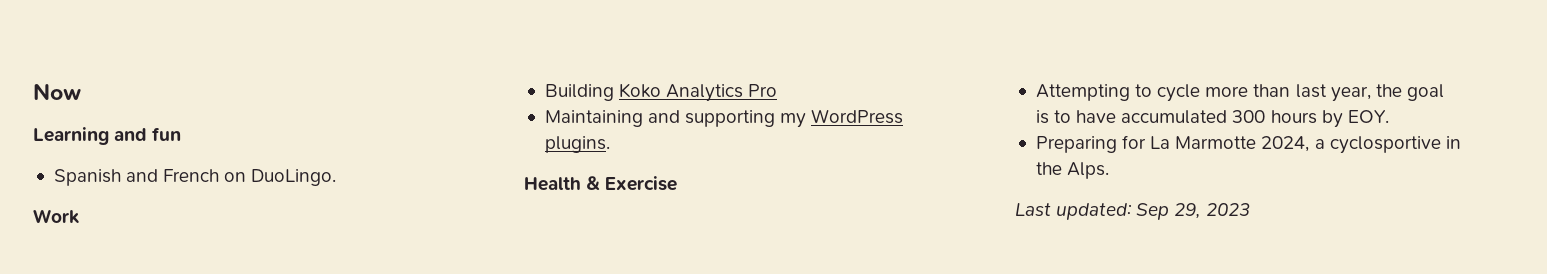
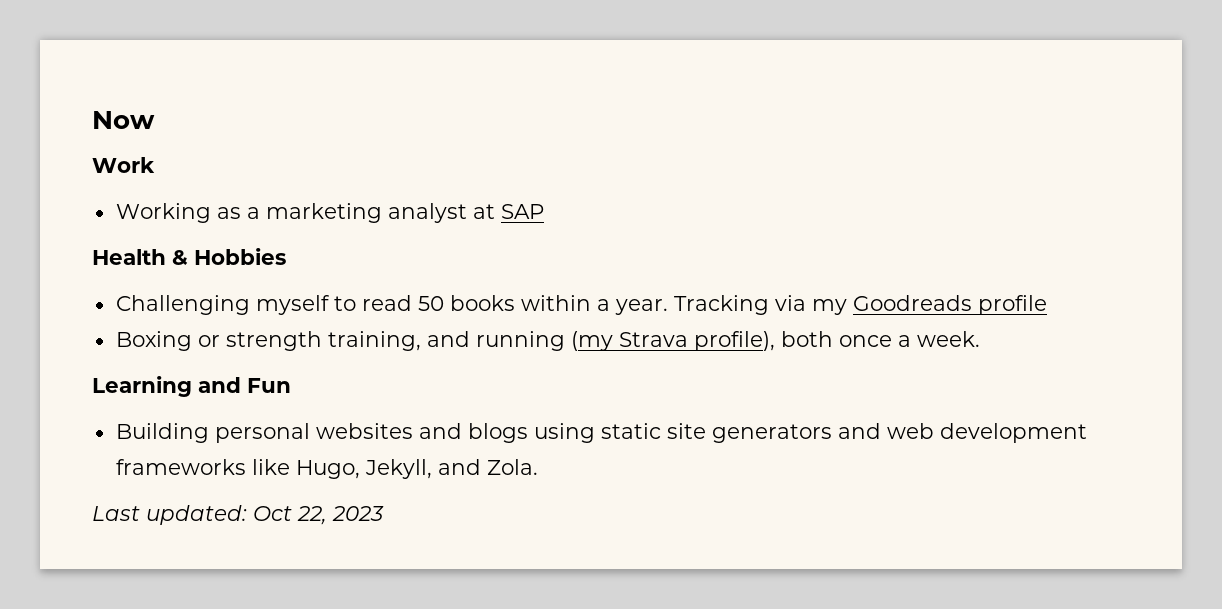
- Learning and fun
- Spanish and French on DuoLingo.
  Work
- Building Koko Analytics Pro
- Maintaining and supporting my WordPress plugins.
- Health & Exercise
- Attempting to cycle more than last year, the goal is to have accumulated 300 hours by EOY.
- Preparing for La Marmotte 2024, a cyclosportive in the Alps.
+ Working as a marketing analyst at SAP
+ Health & Hobbies
+ Challenging myself to read 50 books within a year. Tracking via my Goodreads profile
+ Boxing or strength training, and running (my Strava profile), both once a week.
+ Learning and Fun
+ Building personal websites and blogs using static site generators and web development frameworks like Hugo, Jekyll, and Zola.
- Last updated: Sep 29, 2023
+ Last updated: Oct 22, 2023

